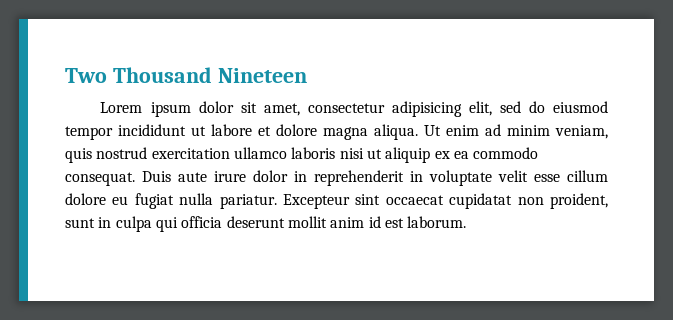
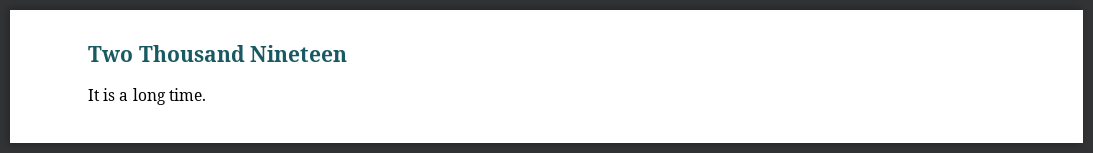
- Lorem ipsum dolor sit amet, consectetur adipisicing elit, sed do eiusmod tempor incididunt ut labore et dolore magna aliqua. Ut enim ad minim veniam, quis nostrud exercitation ullamco laboris nisi ut aliquip ex ea commodo consequat. Duis aute irure dolor in reprehenderit in voluptate velit esse cillum dolore eu fugiat nulla pariatur. Excepteur sint occaecat cupidatat non proident, sunt in culpa qui officia deserunt mollit anim id est laborum.
+ It is a long time.

